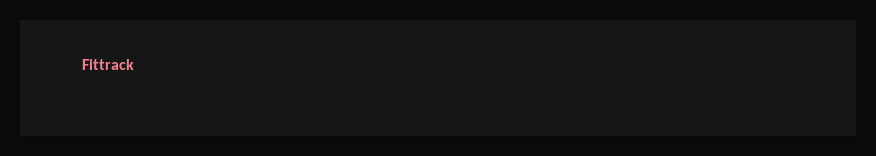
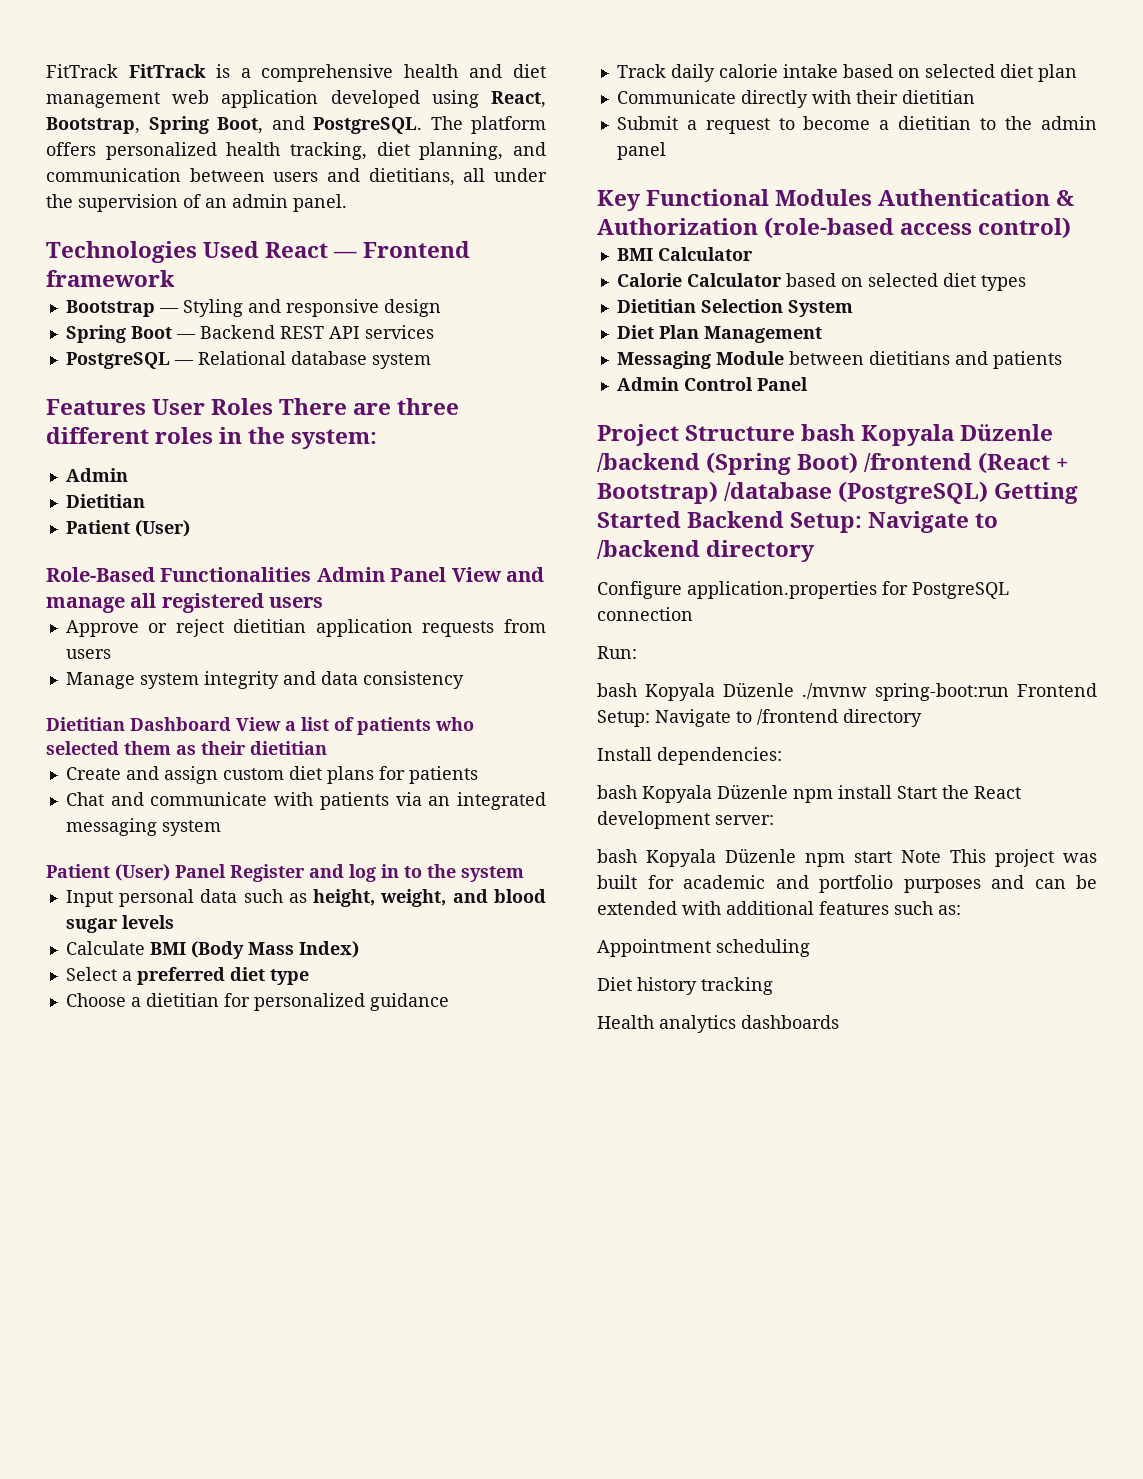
- Fittrack
+ FitTrack FitTrack is a comprehensive health and diet management web application developed using React, Bootstrap, Spring Boot, and PostgreSQL. The platform offers personalized health tracking, diet planning, and communication between users and dietitians, all under the supervision of an admin panel.
+ Technologies Used React — Frontend framework
+ Bootstrap — Styling and responsive design
+ Spring Boot — Backend REST API services
+ PostgreSQL — Relational database system
+ Features User Roles There are three different roles in the system:
+ Admin
+ Dietitian
+ Patient (User)
+ Role-Based Functionalities Admin Panel View and manage all registered users
+ Approve or reject dietitian application requests from users
+ Manage system integrity and data consistency
+ Dietitian Dashboard View a list of patients who selected them as their dietitian
+ Create and assign custom diet plans for patients
+ Chat and communicate with patients via an integrated messaging system
+ Patient (User) Panel Register and log in to the system
+ Input personal data such as height, weight, and blood sugar levels
+ Calculate BMI (Body Mass Index)
+ Select a preferred diet type
+ Choose a dietitian for personalized guidance
+ Track daily calorie intake based on selected diet plan
+ Communicate directly with their dietitian
+ Submit a request to become a dietitian to the admin panel
+ Key Functional Modules Authentication & Authorization (role-based access control)
+ BMI Calculator
+ Calorie Calculator based on selected diet types
+ Dietitian Selection System
+ Diet Plan Management
+ Messaging Module between dietitians and patients
+ Admin Control Panel
+ Project Structure bash Kopyala Düzenle /backend (Spring Boot) /frontend (React + Bootstrap) /database (PostgreSQL) Getting Started Backend Setup: Navigate to /backend directory
+ Configure application.properties for PostgreSQL connection
+ Run:
+ bash Kopyala Düzenle ./mvnw spring-boot:run Frontend Setup: Navigate to /frontend directory
+ Install dependencies:
+ bash Kopyala Düzenle npm install Start the React development server:
+ bash Kopyala Düzenle npm start Note This project was built for academic and portfolio purposes and can be extended with additional features such as:
+ Appointment scheduling
+ Diet history tracking
+ Health analytics dashboards

